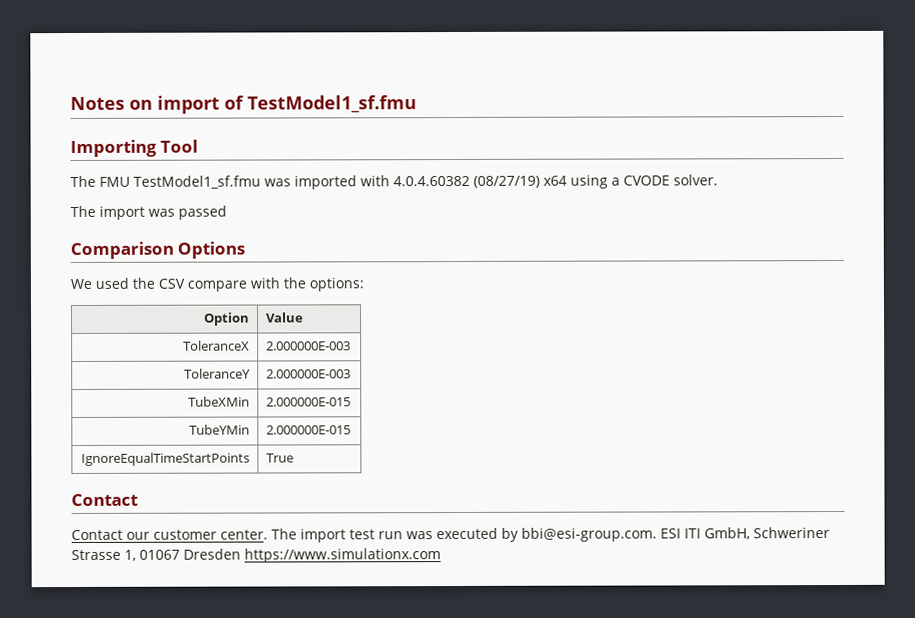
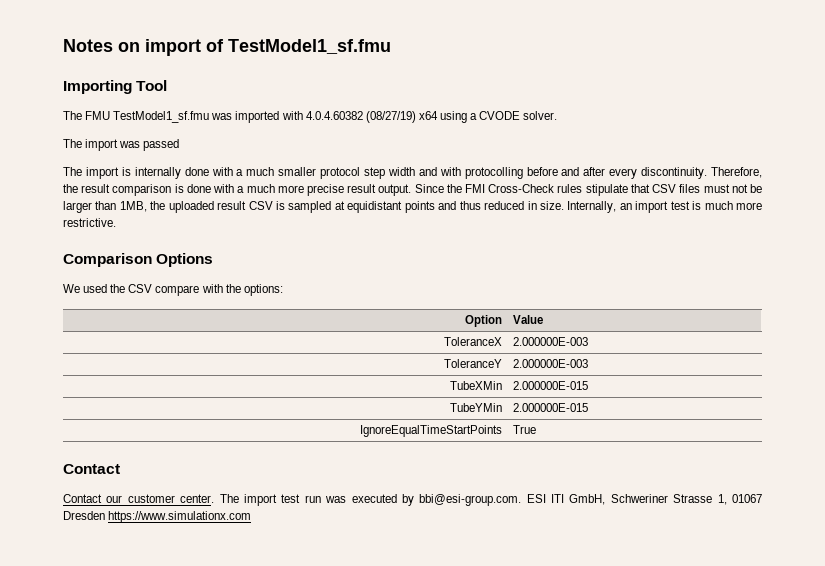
+ The import is internally done with a much smaller protocol step width and with protocolling before and after every discontinuity. Therefore, the result comparison is done with a much more precise result output. Since the FMI Cross-Check rules stipulate that CSV files must not be larger than 1MB, the uploaded result CSV is sampled at equidistant points and thus reduced in size. Internally, an import test is much more restrictive.

